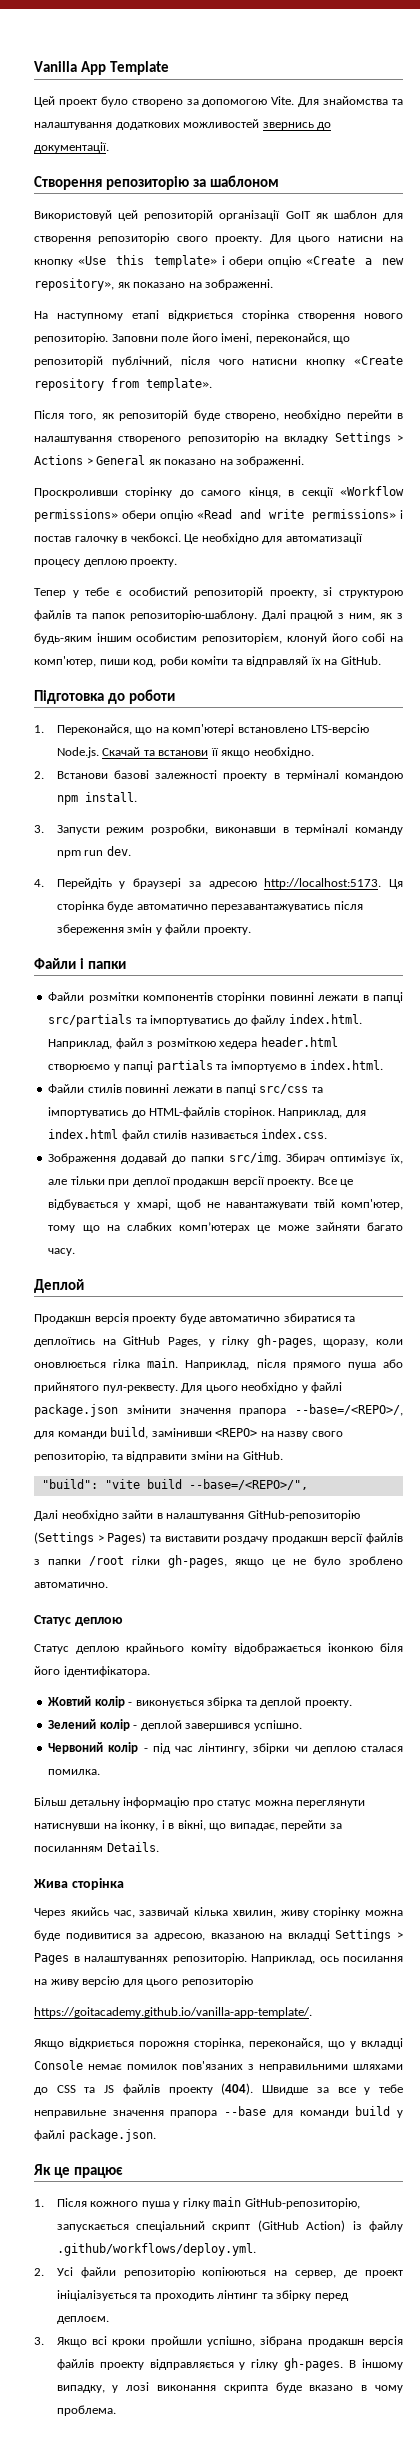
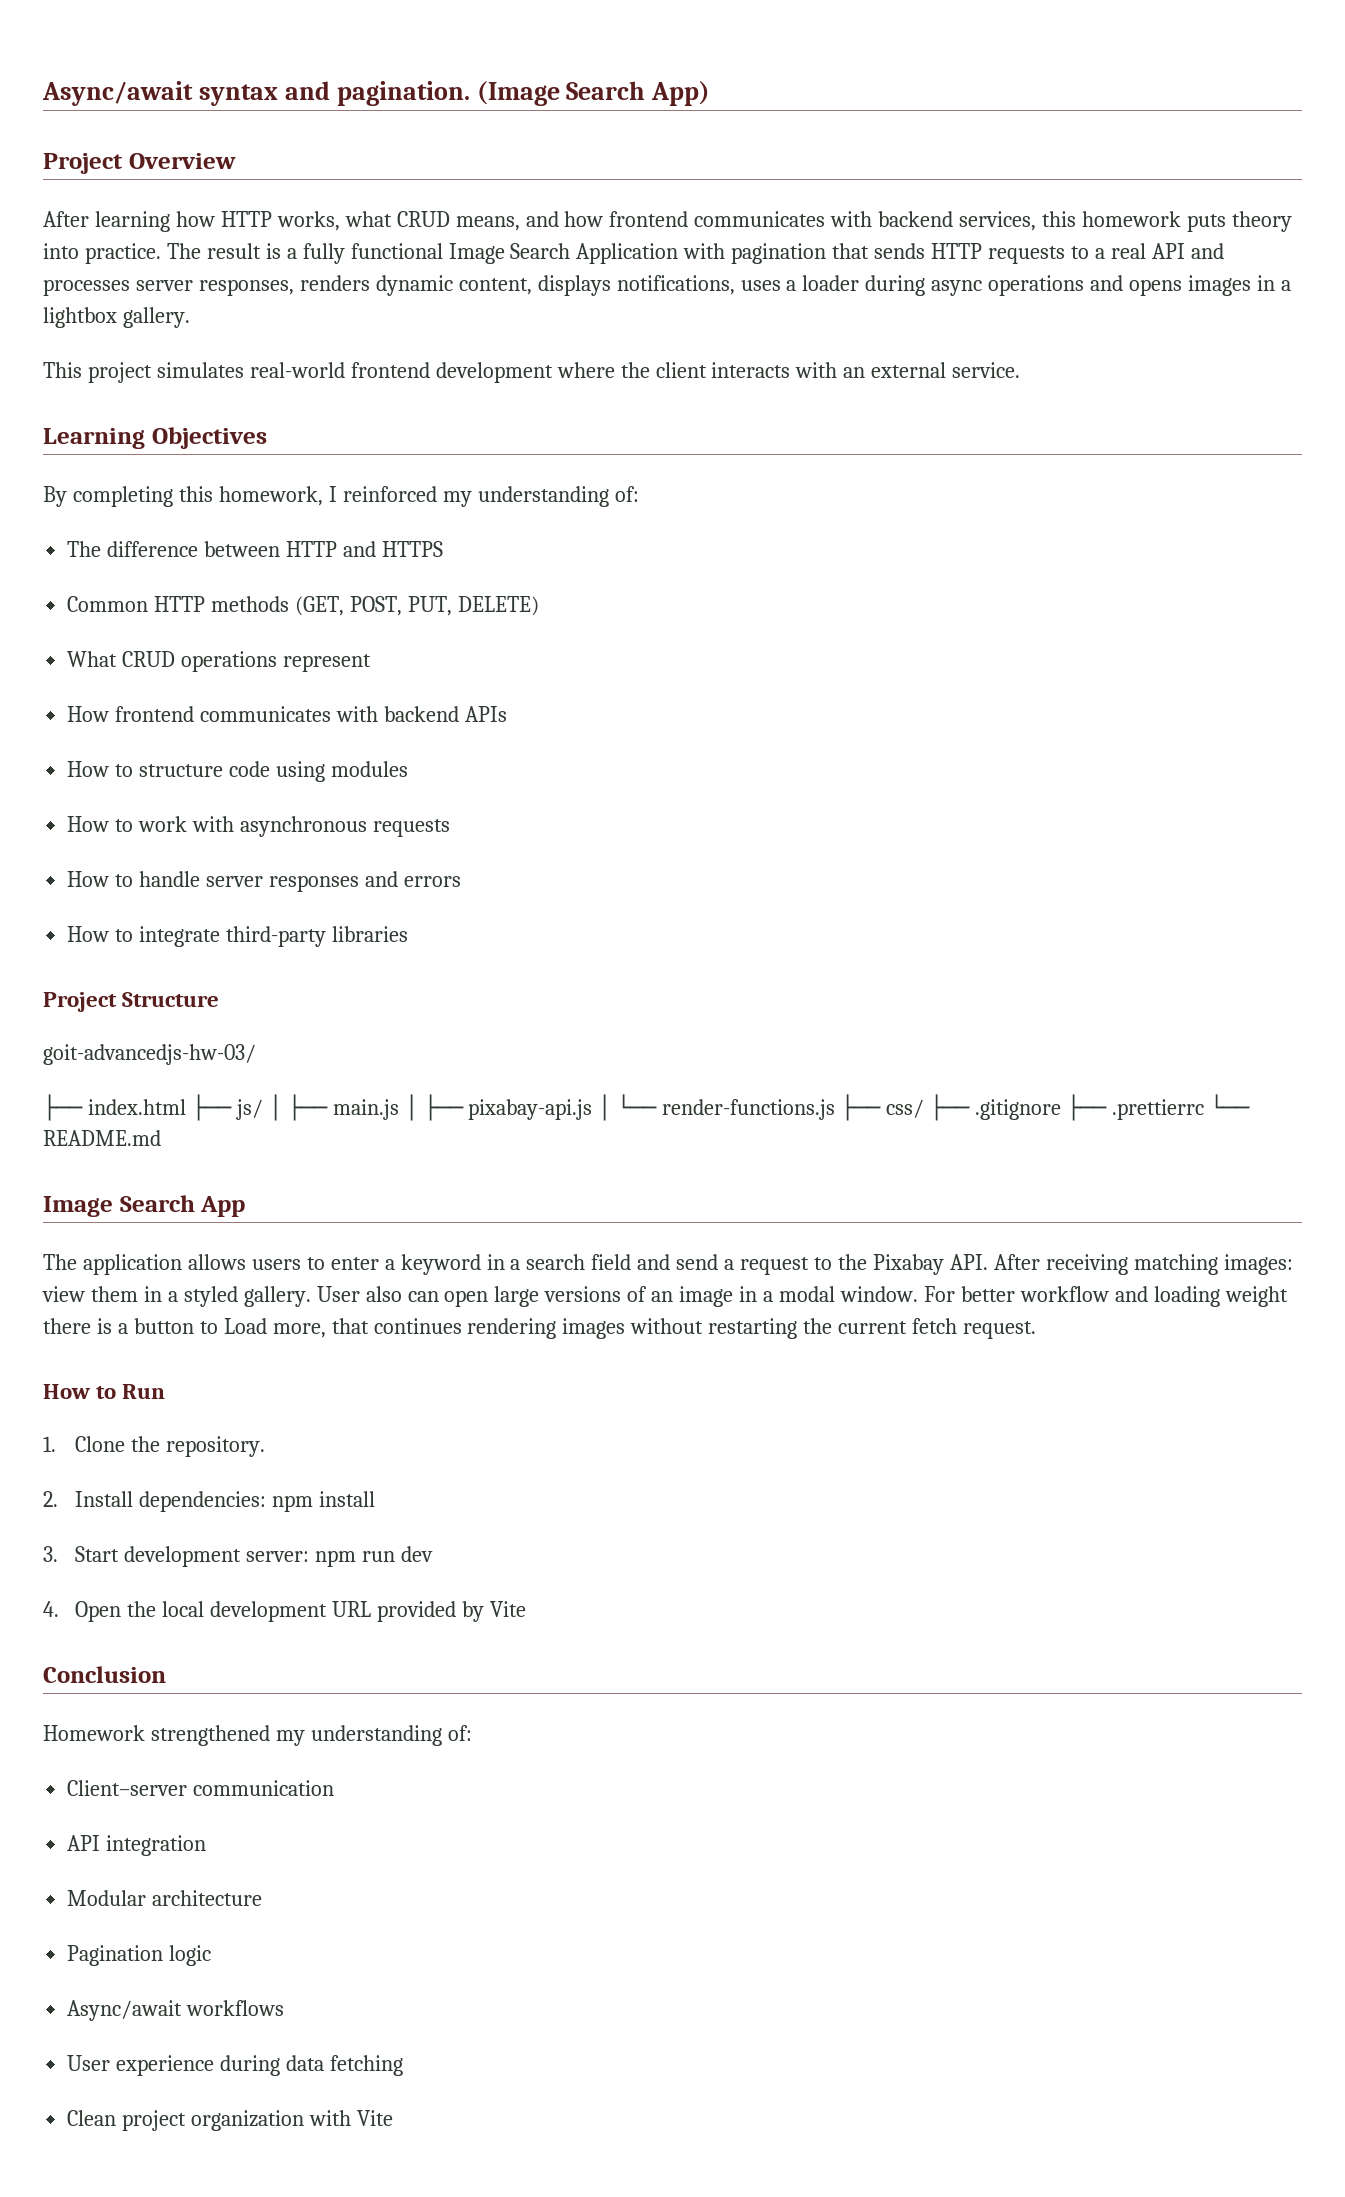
- Vanilla App Template
- Цей проект було створено за допомогою Vite. Для знайомства та налаштування додаткових можливостей звернись до документації.
- Створення репозиторію за шаблоном
- Використовуй цей репозиторій організації GoIT як шаблон для створення репозиторію свого проекту. Для цього натисни на кнопку «Use this template» і обери опцію «Create a new repository», як показано на зображенні.
- На наступному етапі відкриється сторінка створення нового репозиторію. Заповни поле його імені, переконайся, що репозиторій публічний, після чого натисни кнопку «Create repository from template».
- Після того, як репозиторій буде створено, необхідно перейти в налаштування створеного репозиторію на вкладку Settings > Actions > General як показано на зображенні.
- Проскроливши сторінку до самого кінця, в секції «Workflow permissions» обери опцію «Read and write permissions» і постав галочку в чекбоксі. Це необхідно для автоматизації процесу деплою проекту.
- Тепер у тебе є особистий репозиторій проекту, зі структурою файлів та папок репозиторію-шаблону. Далі працюй з ним, як з будь-яким іншим особистим репозиторієм, клонуй його собі на комп'ютер, пиши код, роби коміти та відправляй їх на GitHub.
- Підготовка до роботи
- 1. Переконайся, що на комп'ютері встановлено LTS-версію Node.js. Скачай та встанови її якщо необхідно.
- 2. Встанови базові залежності проекту в терміналі командою npm install.
- 3. Запусти режим розробки, виконавши в терміналі команду npm run dev.
+ Async/await syntax and pagination. (Image Search App)
+ Project Overview
+ After learning how HTTP works, what CRUD means, and how frontend communicates with backend services, this homework puts theory into practice. The result is a fully functional Image Search Application with pagination that sends HTTP requests to a real API and processes server responses, renders dynamic content, displays notifications, uses a loader during async operations and opens images in a lightbox gallery.
+ This project simulates real-world frontend development where the client interacts with an external service.
+ Learning Objectives
+ By completing this homework, I reinforced my understanding of:
+ The difference between HTTP and HTTPS
+ Common HTTP methods (GET, POST, PUT, DELETE)
+ What CRUD operations represent
+ How frontend communicates with backend APIs
+ How to structure code using modules
+ How to work with asynchronous requests
+ How to handle server responses and errors
+ How to integrate third-party libraries
+ Project Structure
+ goit-advancedjs-hw-03/
+ ├── index.html ├── js/ │ ├── main.js │ ├── pixabay-api.js │ └── render-functions.js ├── css/ ├── .gitignore ├── .prettierrc └── README.md
+ Image Search App
+ The application allows users to enter a keyword in a search field and send a request to the Pixabay API. After receiving matching images: view them in a styled gallery. User also can open large versions of an image in a modal window. For better workflow and loading weight there is a button to Load more, that continues rendering images without restarting the current fetch request.
+ How to Run
+ 1. Clone the repository.
+ 2. Install dependencies: npm install
+ 3. Start development server: npm run dev
- 4. Перейдіть у браузері за адресою http://localhost:5173. Ця сторінка буде автоматично перезавантажуватись після збереження змін у файли проекту.
- Файли і папки
- Файли розмітки компонентів сторінки повинні лежати в папці src/partials та імпортуватись до файлу index.html. Наприклад, файл з розміткою хедера header.html створюємо у папці partials та імпортуємо в index.html.
- Файли стилів повинні лежати в папці src/css та імпортуватись до HTML-файлів сторінок. Наприклад, для index.html файл стилів називається index.css.
- Зображення додавай до папки src/img. Збирач оптимізує їх, але тільки при деплої продакшн версії проекту. Все це відбувається у хмарі, щоб не навантажувати твій комп'ютер, тому що на слабких компʼютерах це може зайняти багато часу.
- Деплой
- Продакшн версія проекту буде автоматично збиратися та деплоїтись на GitHub Pages, у гілку gh-pages, щоразу, коли оновлюється гілка main. Наприклад, після прямого пуша або прийнятого пул-реквесту. Для цього необхідно у файлі package.json змінити значення прапора --base=/<REPO>/, для команди build, замінивши <REPO> на назву свого репозиторію, та відправити зміни на GitHub.
- "build": "vite build --base=/<REPO>/",
- Далі необхідно зайти в налаштування GitHub-репозиторію (Settings > Pages) та виставити роздачу продакшн версії файлів з папки /root гілки gh-pages, якщо це не було зроблено автоматично.
- Статус деплою
- Статус деплою крайнього коміту відображається іконкою біля його ідентифікатора.
- Жовтий колір - виконується збірка та деплой проекту.
- Зелений колір - деплой завершився успішно.
- Червоний колір - під час лінтингу, збірки чи деплою сталася помилка.
- Більш детальну інформацію про статус можна переглянути натиснувши на іконку, і в вікні, що випадає, перейти за посиланням Details.
- Жива сторінка
- Через якийсь час, зазвичай кілька хвилин, живу сторінку можна буде подивитися за адресою, вказаною на вкладці Settings > Pages в налаштуваннях репозиторію. Наприклад, ось посилання на живу версію для цього репозиторію
- https://goitacademy.github.io/vanilla-app-template/.
- Якщо відкриється порожня сторінка, переконайся, що у вкладці Console немає помилок пов'язаних з неправильними шляхами до CSS та JS файлів проекту (404). Швидше за все у тебе неправильне значення прапора --base для команди build у файлі package.json.
- Як це працює
- 1. Після кожного пуша у гілку main GitHub-репозиторію, запускається спеціальний скрипт (GitHub Action) із файлу .github/workflows/deploy.yml.
- 2. Усі файли репозиторію копіюються на сервер, де проект ініціалізується та проходить лінтинг та збірку перед деплоєм.
- 3. Якщо всі кроки пройшли успішно, зібрана продакшн версія файлів проекту відправляється у гілку gh-pages. В іншому випадку, у лозі виконання скрипта буде вказано в чому проблема.
+ 4. Open the local development URL provided by Vite
+ Conclusion
+ Homework strengthened my understanding of:
+ Client–server communication
+ API integration
+ Modular architecture
+ Pagination logic
+ Async/await workflows
+ User experience during data fetching
+ Clean project organization with Vite

